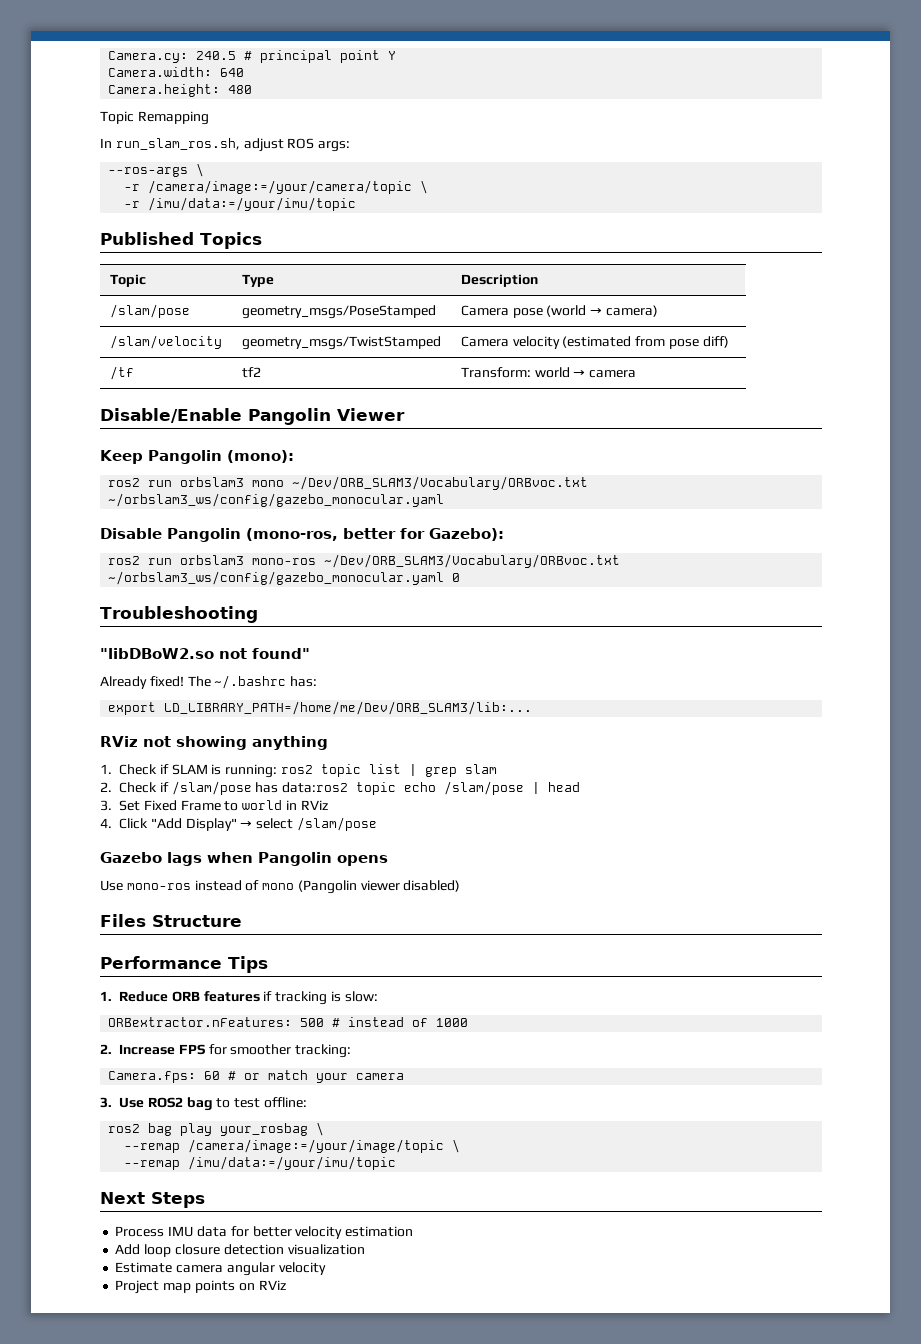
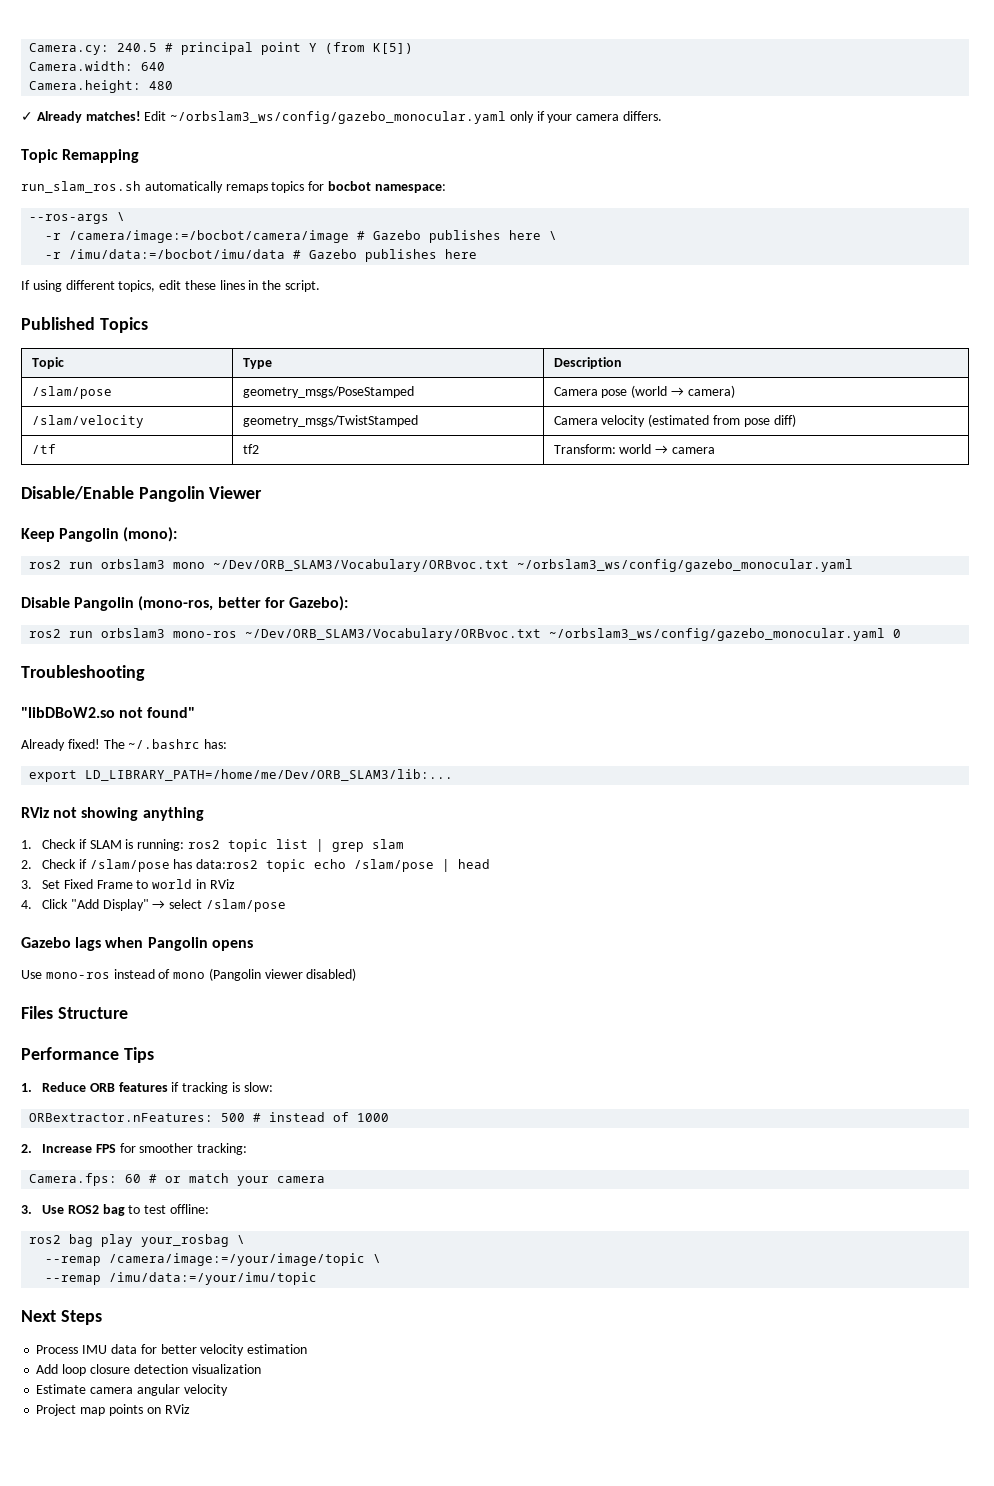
- Camera.cy: 240.5 # principal point Y
+ Camera.cy: 240.5 # principal point Y (from K[5])
+ ✓ Already matches! Edit ~/orbslam3_ws/config/gazebo_monocular.yaml only if your camera differs.
  Topic Remapping
- In run_slam_ros.sh, adjust ROS args:
+ run_slam_ros.sh automatically remaps topics for bocbot namespace:
  --ros-args \
- -r /camera/image:=/your/camera/topic \
- -r /imu/data:=/your/imu/topic
+ -r /camera/image:=/bocbot/camera/image # Gazebo publishes here \
+ -r /imu/data:=/bocbot/imu/data # Gazebo publishes here
+ If using different topics, edit these lines in the script.

